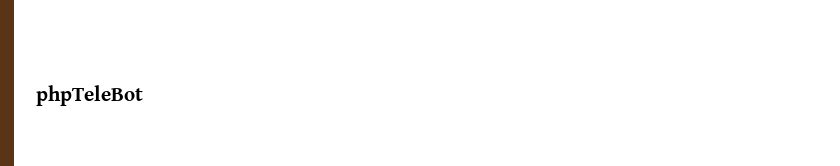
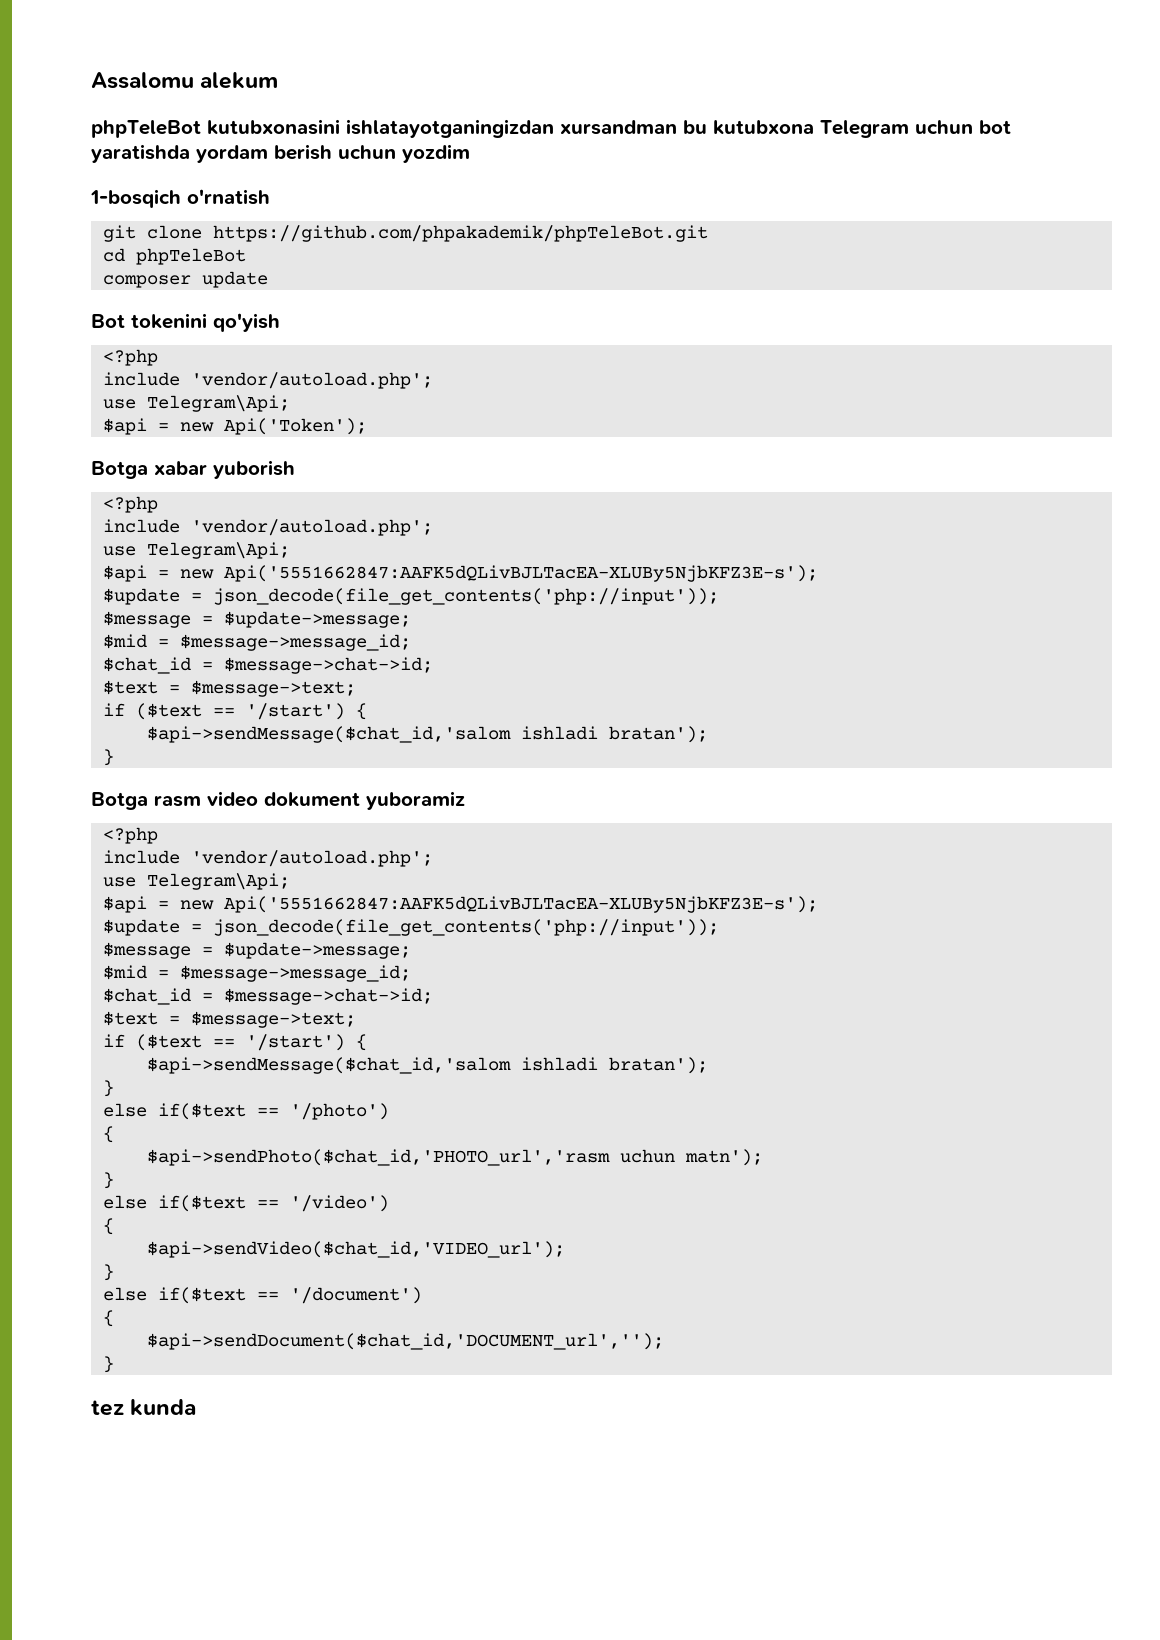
- phpTeleBot
+ Assalomu alekum
+ phpTeleBot kutubxonasini ishlatayotganingizdan xursandman bu kutubxona Telegram uchun bot yaratishda yordam berish uchun yozdim
+ 1-bosqich o'rnatish
+ git clone https://github.com/phpakademik/phpTeleBot.git
+ cd phpTeleBot
+ composer update
+ Bot tokenini qo'yish
+ <?php
+ include 'vendor/autoload.php';
+ use Telegram\Api;
+ $api = new Api('Token');
+ Botga xabar yuborish
+ <?php
+ include 'vendor/autoload.php';
+ use Telegram\Api;
+ $api = new Api('5551662847:AAFK5dQLivBJLTacEA-XLUBy5NjbKFZ3E-s');
+ $update = json_decode(file_get_contents('php://input'));
+ $message = $update->message;
+ $mid = $message->message_id;
+ $chat_id = $message->chat->id;
+ $text = $message->text;
+ if ($text == '/start') {
+ $api->sendMessage($chat_id,'salom ishladi bratan');
+ }
+ Botga rasm video dokument yuboramiz
+ <?php
+ include 'vendor/autoload.php';
+ use Telegram\Api;
+ $api = new Api('5551662847:AAFK5dQLivBJLTacEA-XLUBy5NjbKFZ3E-s');
+ $update = json_decode(file_get_contents('php://input'));
+ $message = $update->message;
+ $mid = $message->message_id;
+ $chat_id = $message->chat->id;
+ $text = $message->text;
+ if ($text == '/start') {
+ $api->sendMessage($chat_id,'salom ishladi bratan');
+ }
+ else if($text == '/photo')
+ {
+ $api->sendPhoto($chat_id,'PHOTO_url','rasm uchun matn');
+ }
+ else if($text == '/video')
+ {
+ $api->sendVideo($chat_id,'VIDEO_url');
+ }
+ else if($text == '/document')
+ {
+ $api->sendDocument($chat_id,'DOCUMENT_url','');
+ }
+ tez kunda

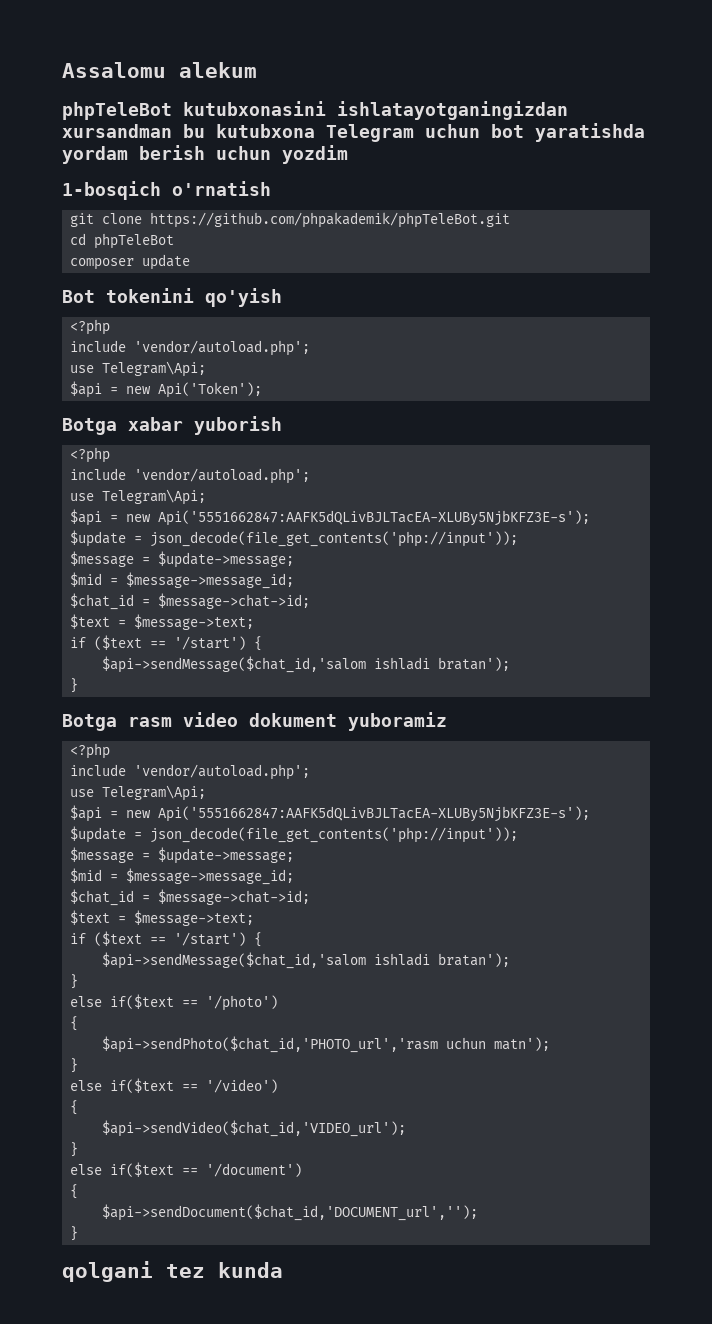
- tez kunda
+ qolgani tez kunda

